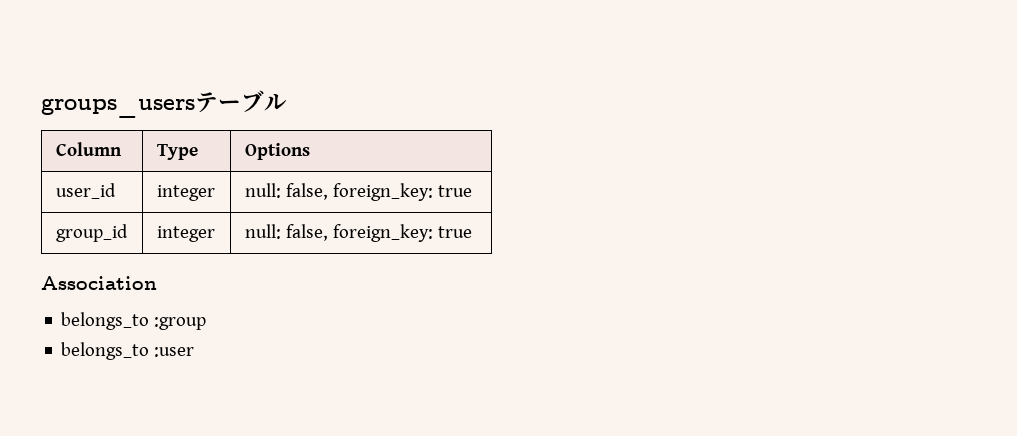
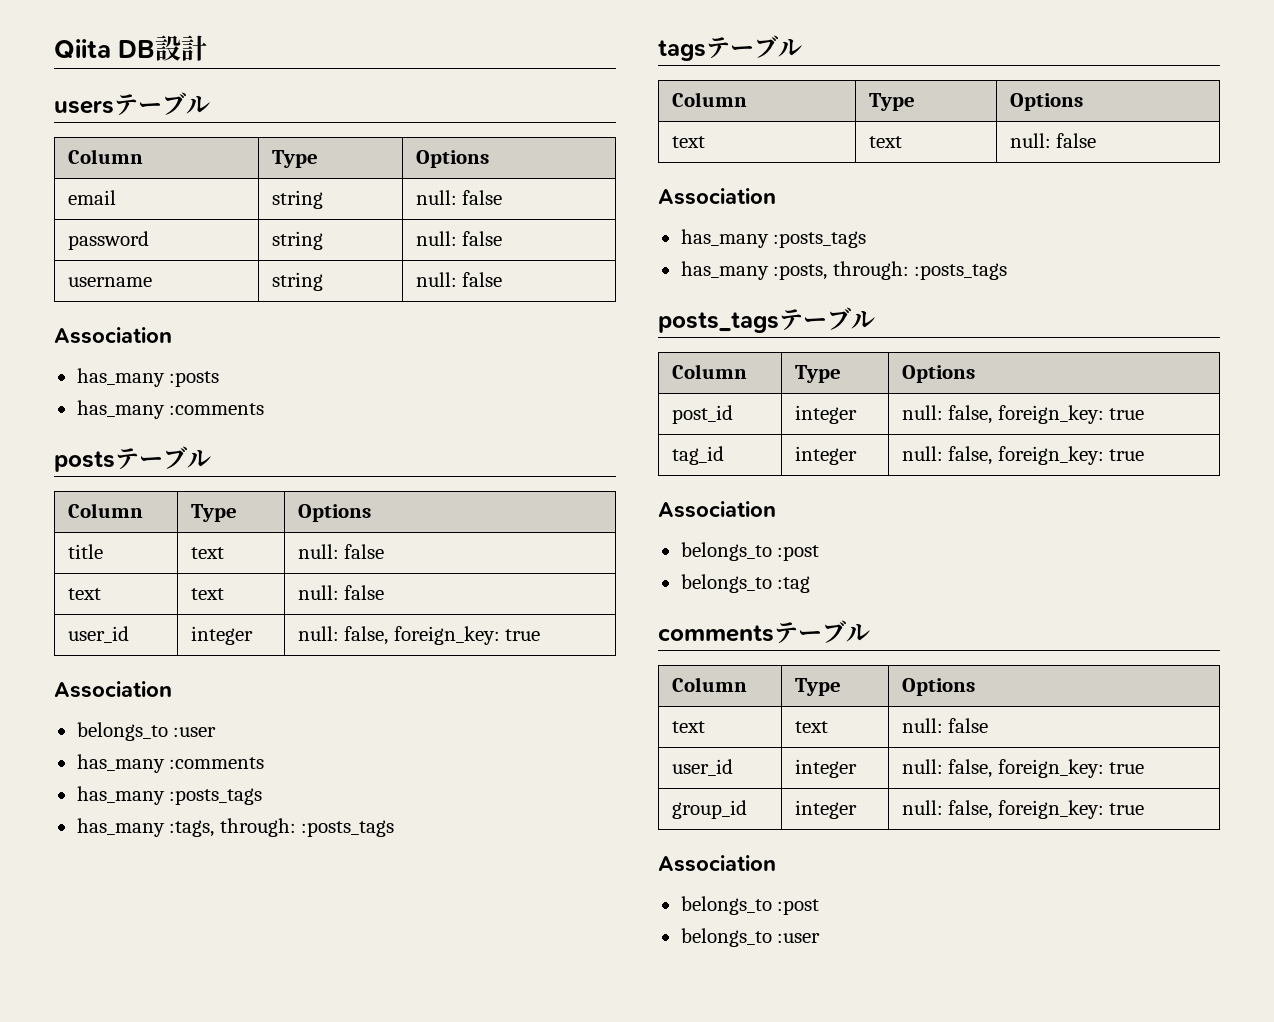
- groups_usersテーブル
+ Qiita DB設計
+ usersテーブル
  Column | Type | Options
+ email | string | null: false
+ password | string | null: false
+ username | string | null: false
+ Association
+ has_many :posts
+ has_many :comments
+ postsテーブル
+ Column | Type | Options
+ title | text | null: false
+ text | text | null: false
+ user_id | integer | null: false, foreign_key: true
+ Association
+ belongs_to :user
+ has_many :comments
+ has_many :posts_tags
+ has_many :tags, through: :posts_tags
+ tagsテーブル
+ Column | Type | Options
+ text | text | null: false
+ Association
+ has_many :posts_tags
+ has_many :posts, through: :posts_tags
+ posts_tagsテーブル
+ Column | Type | Options
+ post_id | integer | null: false, foreign_key: true
+ tag_id | integer | null: false, foreign_key: true
+ Association
+ belongs_to :post
+ belongs_to :tag
+ commentsテーブル
+ Column | Type | Options
+ text | text | null: false
  group_id | integer | null: false, foreign_key: true
  Association
- belongs_to :group
+ belongs_to :post

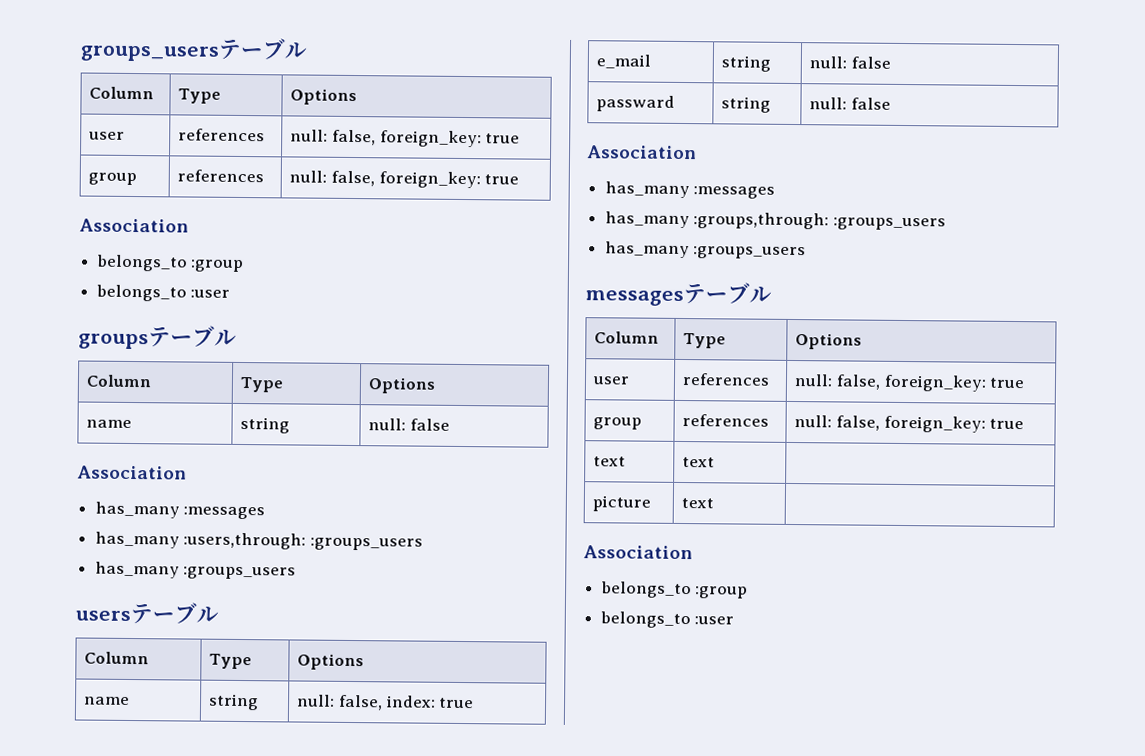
- Qiita DB設計
+ groups_usersテーブル
+ Column | Type | Options
+ user | references | null: false, foreign_key: true
+ group | references | null: false, foreign_key: true
+ Association
+ belongs_to :group
+ belongs_to :user
+ groupsテーブル
+ Column | Type | Options
+ name | string | null: false
+ Association
+ has_many :messages
+ has_many :users,through: :groups_users
+ has_many :groups_users
- email | string | null: false
- password | string | null: false
- username | string | null: false
+ name | string | null: false, index: true
+ e_mail | string | null: false
+ passward | string | null: false
  Association
- has_many :posts
- has_many :comments
- postsテーブル
+ has_many :messages
+ has_many :groups,through: :groups_users
+ has_many :groups_users
+ messagesテーブル
  Column | Type | Options
- title | text | null: false
- text | text | null: false
- user_id | integer | null: false, foreign_key: true
+ user | references | null: false, foreign_key: true
+ group | references | null: false, foreign_key: true
+ text | text |
+ picture | text |
  Association
- belongs_to :user
- has_many :comments
- has_many :posts_tags
- has_many :tags, through: :posts_tags
- tagsテーブル
- Column | Type | Options
- text | text | null: false
- Association
- has_many :posts_tags
- has_many :posts, through: :posts_tags
- posts_tagsテーブル
- Column | Type | Options
- post_id | integer | null: false, foreign_key: true
- tag_id | integer | null: false, foreign_key: true
- Association
- belongs_to :post
- belongs_to :tag
- commentsテーブル
- Column | Type | Options
- text | text | null: false
- user_id | integer | null: false, foreign_key: true
- group_id | integer | null: false, foreign_key: true
- Association
- belongs_to :post
+ belongs_to :group

